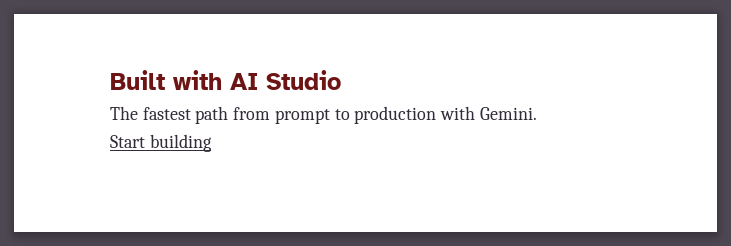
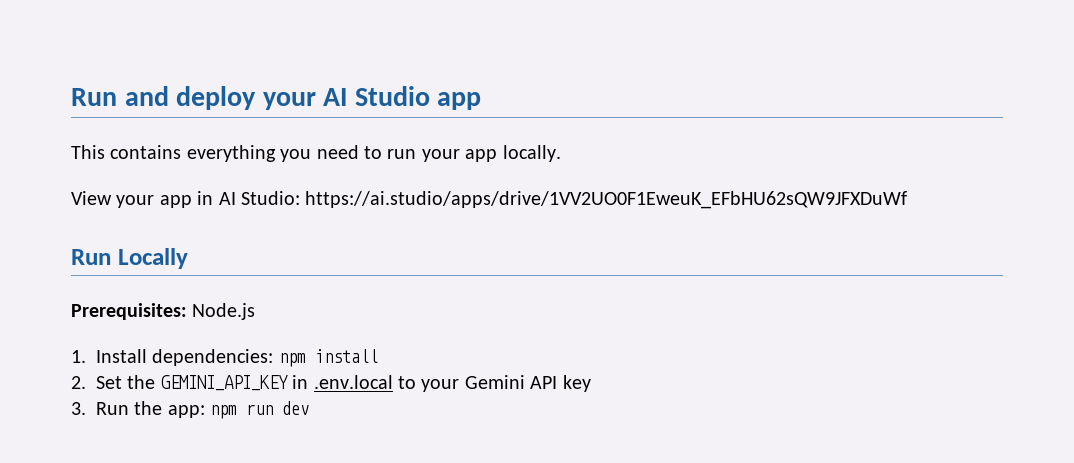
- Built with AI Studio
- The fastest path from prompt to production with Gemini.
- Start building
+ Run and deploy your AI Studio app
+ This contains everything you need to run your app locally.
+ View your app in AI Studio: https://ai.studio/apps/drive/1VV2UO0F1EweuK_EFbHU62sQW9JFXDuWf
+ Run Locally
+ Prerequisites: Node.js
+ 1. Install dependencies: npm install
+ 2. Set the GEMINI_API_KEY in .env.local to your Gemini API key
+ 3. Run the app: npm run dev

